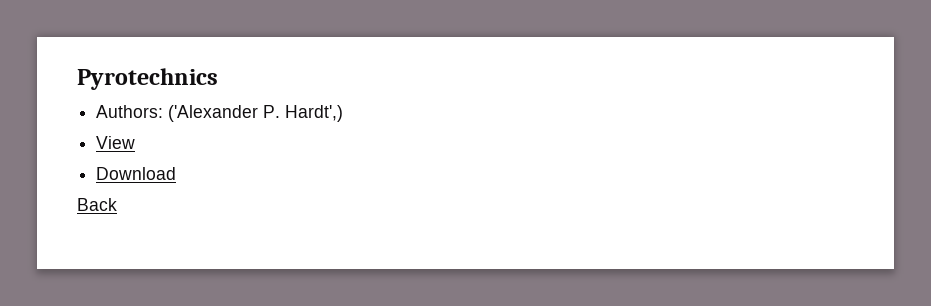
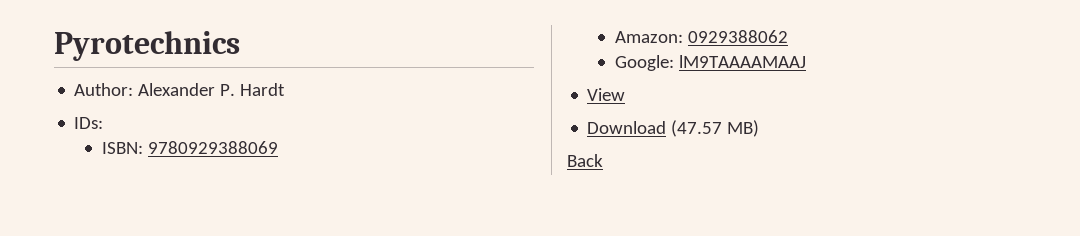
- Authors: ('Alexander P. Hardt',)
+ Author: Alexander P. Hardt
+ IDs:
+ ISBN: 9780929388069
+ Amazon: 0929388062
+ Google: lM9TAAAAMAAJ
- Download
+ Download (47.57 MB)

